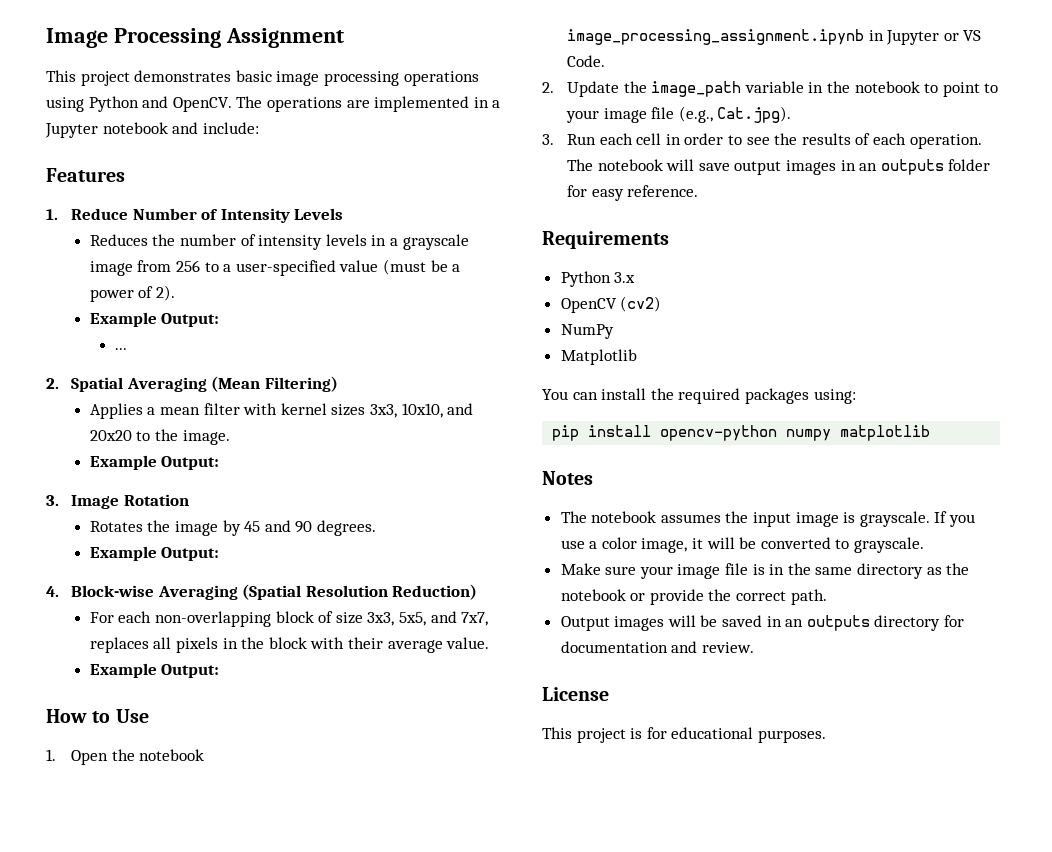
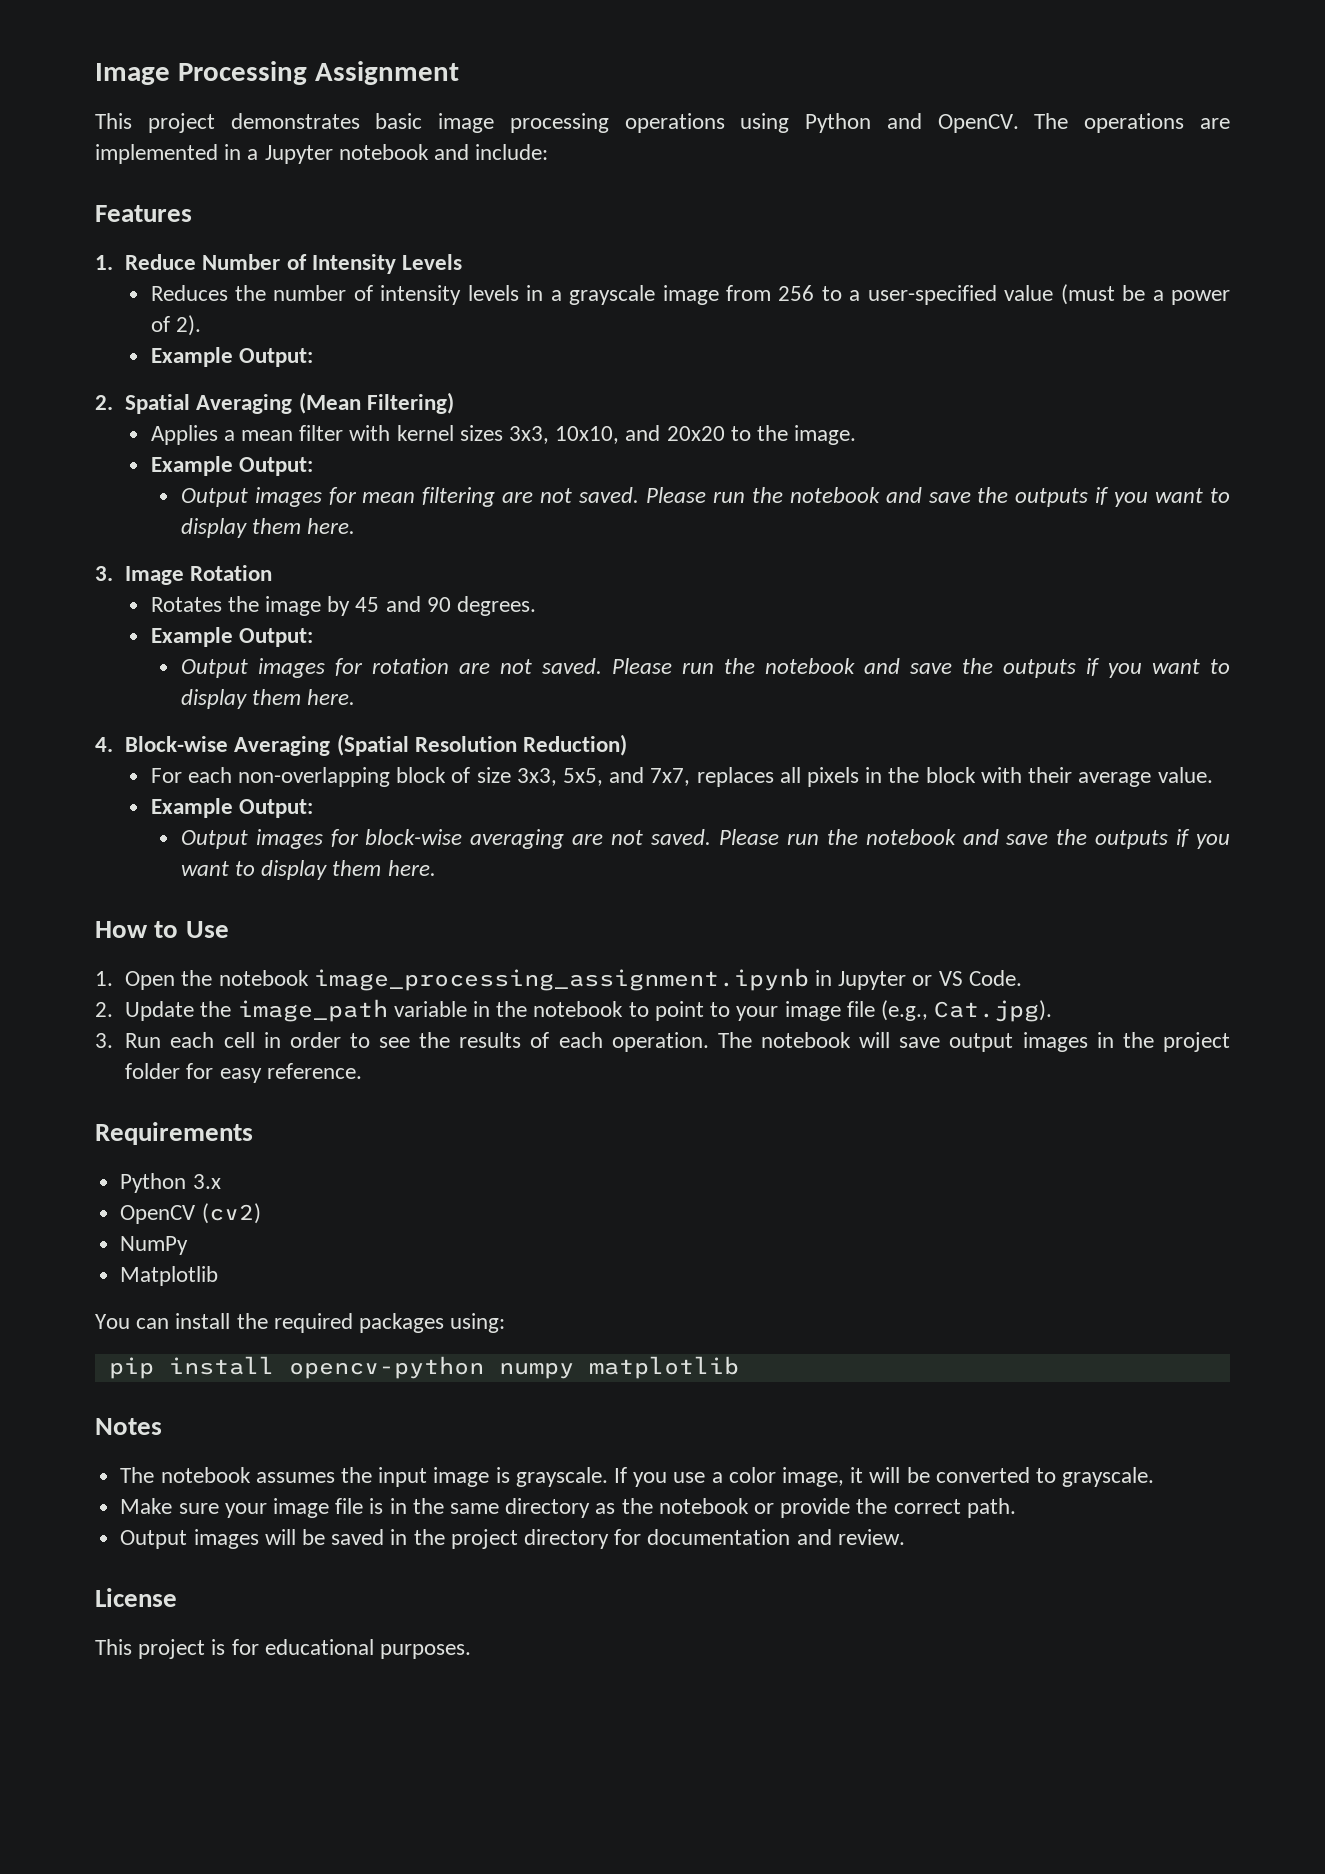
- ...
+ Output images for mean filtering are not saved. Please run the notebook and save the outputs if you want to display them here.
+ Output images for rotation are not saved. Please run the notebook and save the outputs if you want to display them here.
+ Output images for block-wise averaging are not saved. Please run the notebook and save the outputs if you want to display them here.
- The notebook will save output images in an outputs folder for easy reference.
+ The notebook will save output images in the project folder for easy reference.
- Output images will be saved in an outputs directory for documentation and review.
+ Output images will be saved in the project directory for documentation and review.

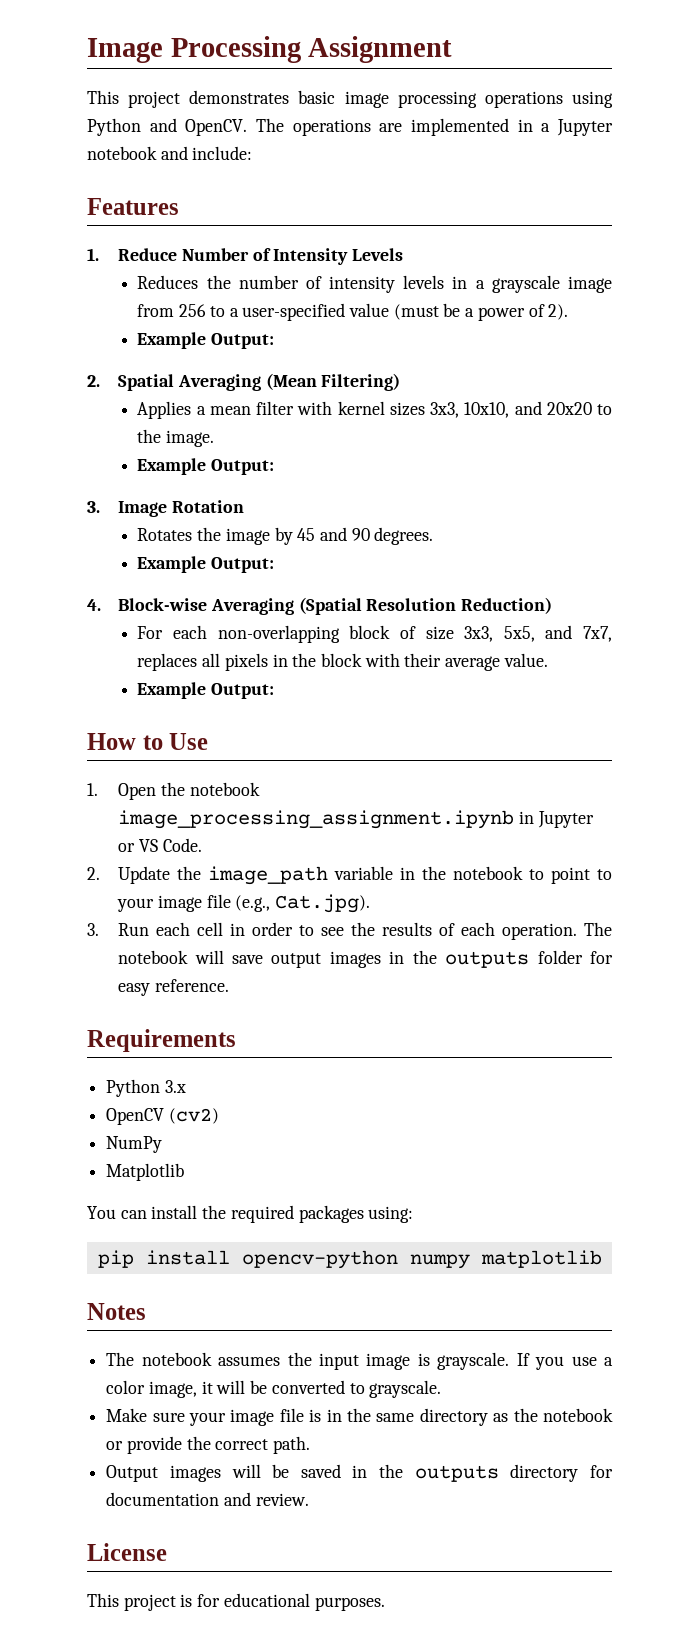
- Output images for mean filtering are not saved. Please run the notebook and save the outputs if you want to display them here.
- Output images for rotation are not saved. Please run the notebook and save the outputs if you want to display them here.
- Output images for block-wise averaging are not saved. Please run the notebook and save the outputs if you want to display them here.
- The notebook will save output images in the project folder for easy reference.
+ The notebook will save output images in the outputs folder for easy reference.
- Output images will be saved in the project directory for documentation and review.
+ Output images will be saved in the outputs directory for documentation and review.

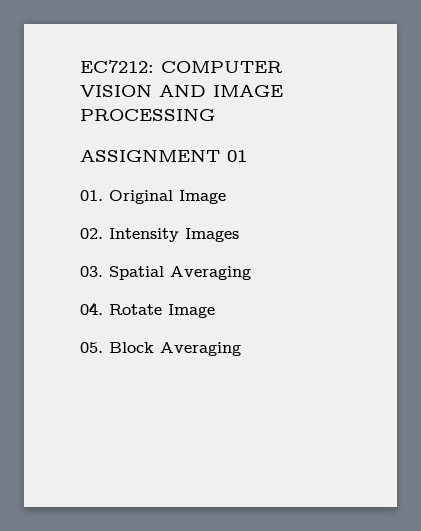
- Image Processing Assignment
- This project demonstrates basic image processing operations using Python and OpenCV. The operations are implemented in a Jupyter notebook and include:
- Features
- 1. Reduce Number of Intensity Levels
- Reduces the number of intensity levels in a grayscale image from 256 to a user-specified value (must be a power of 2).
- Example Output:
- 2. Spatial Averaging (Mean Filtering)
- Applies a mean filter with kernel sizes 3x3, 10x10, and 20x20 to the image.
- Example Output:
- 3. Image Rotation
- Rotates the image by 45 and 90 degrees.
- Example Output:
- 4. Block-wise Averaging (Spatial Resolution Reduction)
- For each non-overlapping block of size 3x3, 5x5, and 7x7, replaces all pixels in the block with their average value.
- Example Output:
- How to Use
- 1. Open the notebook image_processing_assignment.ipynb in Jupyter or VS Code.
- 2. Update the image_path variable in the notebook to point to your image file (e.g., Cat.jpg).
- 3. Run each cell in order to see the results of each operation. The notebook will save output images in the outputs folder for easy reference.
- Requirements
- Python 3.x
- OpenCV (cv2)
- NumPy
- Matplotlib
- You can install the required packages using:
- pip install opencv-python numpy matplotlib
- Notes
- The notebook assumes the input image is grayscale. If you use a color image, it will be converted to grayscale.
- Make sure your image file is in the same directory as the notebook or provide the correct path.
- Output images will be saved in the outputs directory for documentation and review.
- License
- This project is for educational purposes.
+ EC7212: COMPUTER VISION AND IMAGE PROCESSING
+ ASSIGNMENT 01
+ 01. Original Image
+ 02. Intensity Images
+ 03. Spatial Averaging
+ 04. Rotate Image
+ 05. Block Averaging

